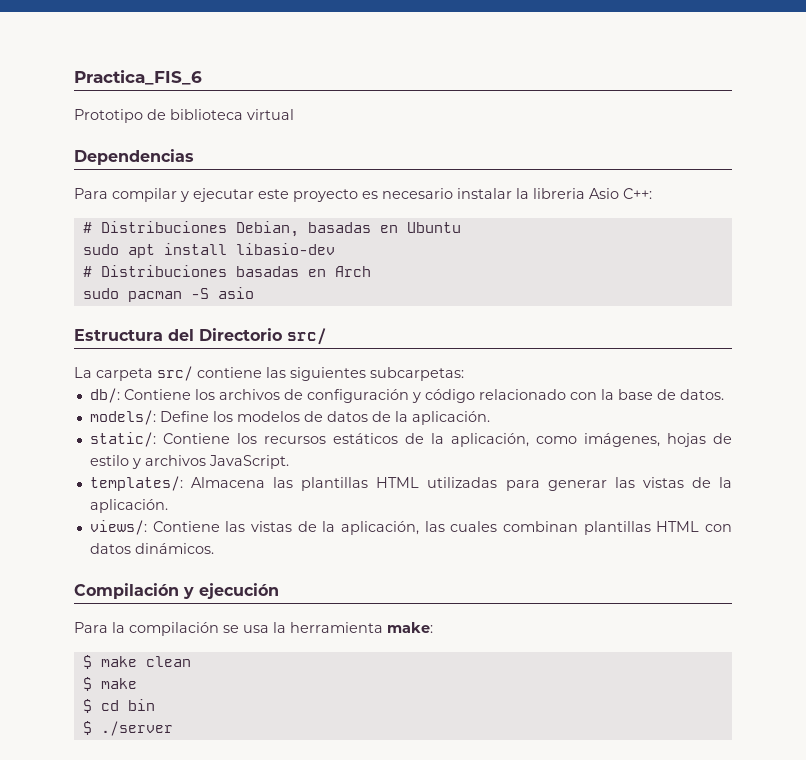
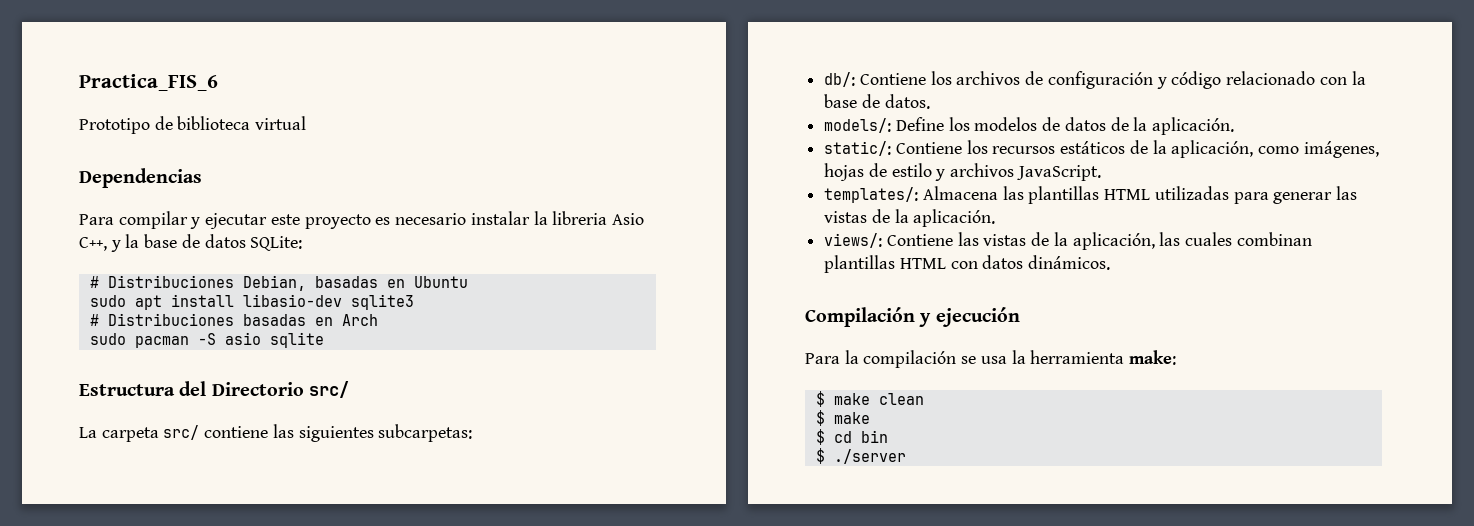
- Para compilar y ejecutar este proyecto es necesario instalar la libreria Asio C++:
+ Para compilar y ejecutar este proyecto es necesario instalar la libreria Asio C++, y la base de datos SQLite:
- sudo apt install libasio-dev
+ sudo apt install libasio-dev sqlite3
- sudo pacman -S asio
+ sudo pacman -S asio sqlite

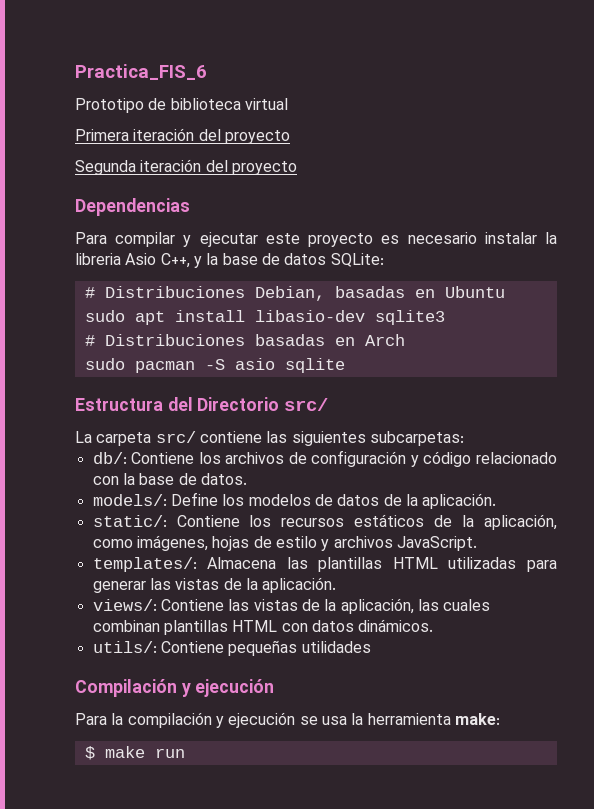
+ Primera iteración del proyecto
+ Segunda iteración del proyecto
+ utils/: Contiene pequeñas utilidades
- Para la compilación se usa la herramienta make:
+ Para la compilación y ejecución se usa la herramienta make:
- $ make clean
- $ make
- $ cd bin
- $ ./server
+ $ make run

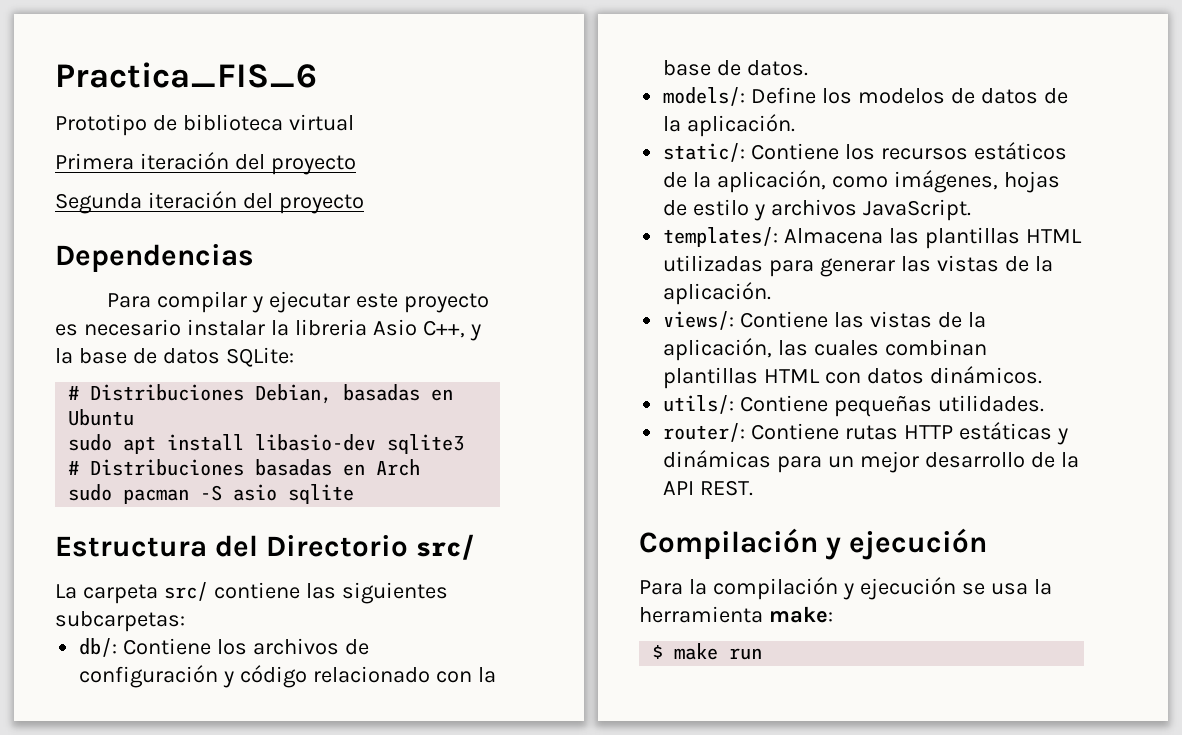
- utils/: Contiene pequeñas utilidades
+ utils/: Contiene pequeñas utilidades.
+ router/: Contiene rutas HTTP estáticas y dinámicas para un mejor desarrollo de la API REST.

